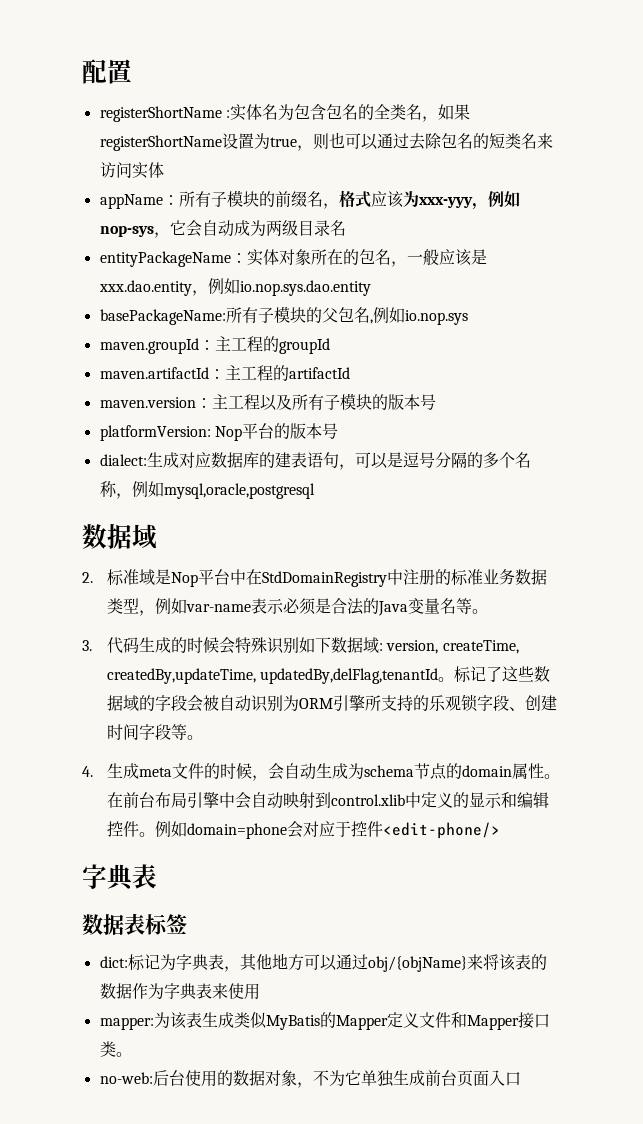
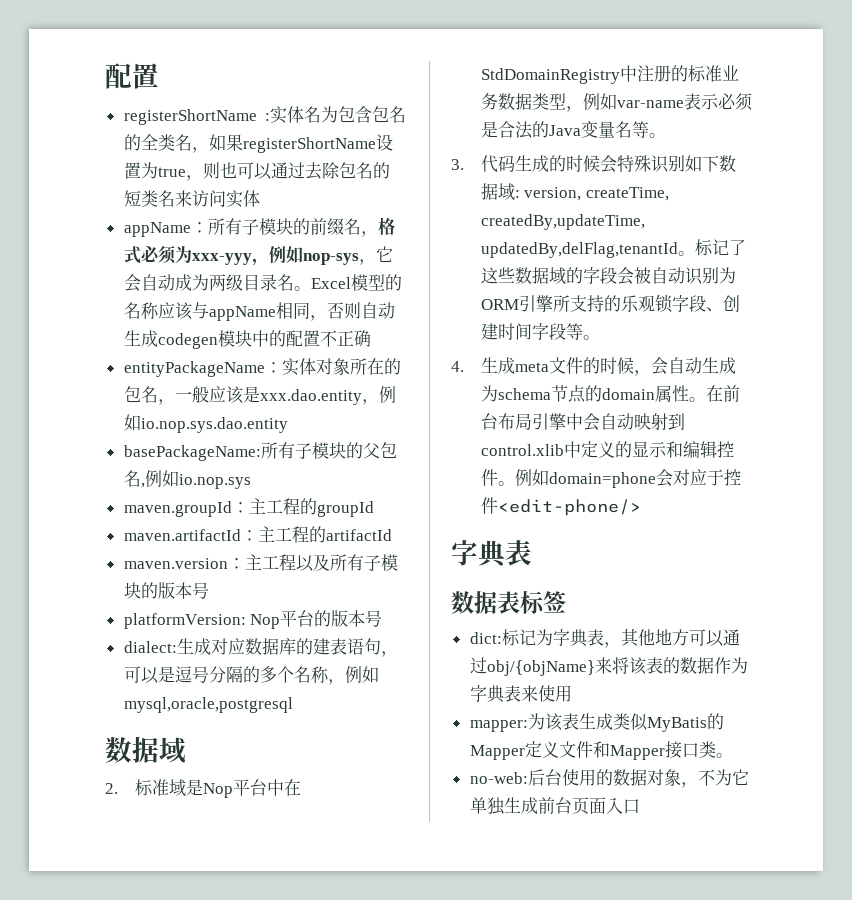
- appName：所有子模块的前缀名，格式应该为xxx-yyy，例如nop-sys，它会自动成为两级目录名
+ appName：所有子模块的前缀名，格式必须为xxx-yyy，例如nop-sys，它会自动成为两级目录名。Excel模型的名称应该与appName相同，否则自动生成codegen模块中的配置不正确

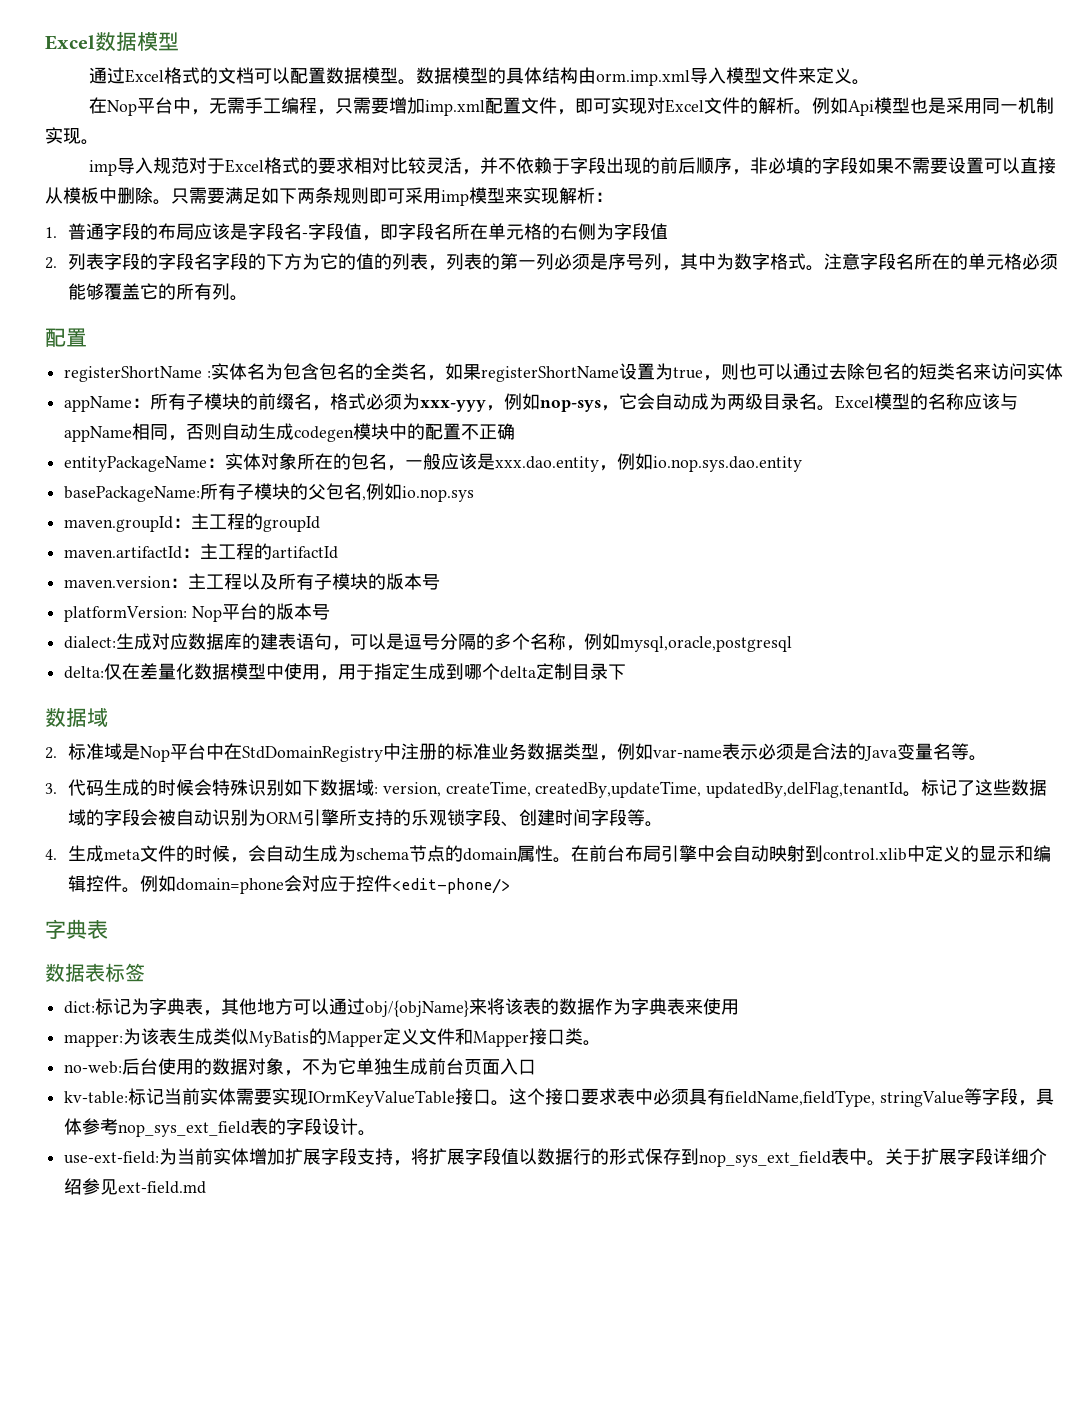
+ Excel数据模型
+ 通过Excel格式的文档可以配置数据模型。数据模型的具体结构由orm.imp.xml导入模型文件来定义。
+ 在Nop平台中，无需手工编程，只需要增加imp.xml配置文件，即可实现对Excel文件的解析。例如Api模型也是采用同一机制实现。
+ imp导入规范对于Excel格式的要求相对比较灵活，并不依赖于字段出现的前后顺序，非必填的字段如果不需要设置可以直接从模板中删除。只需要满足如下两条规则即可采用imp模型来实现解析：
+ 1.普通字段的布局应该是字段名-字段值，即字段名所在单元格的右侧为字段值
+ 2.列表字段的字段名字段的下方为它的值的列表，列表的第一列必须是序号列，其中为数字格式。注意字段名所在的单元格必须能够覆盖它的所有列。
+ delta:仅在差量化数据模型中使用，用于指定生成到哪个delta定制目录下
+ kv-table:标记当前实体需要实现IOrmKeyValueTable接口。这个接口要求表中必须具有fieldName,fieldType, stringValue等字段，具体参考nop_sys_ext_field表的字段设计。
+ use-ext-field:为当前实体增加扩展字段支持，将扩展字段值以数据行的形式保存到nop_sys_ext_field表中。关于扩展字段详细介绍参见ext-field.md

